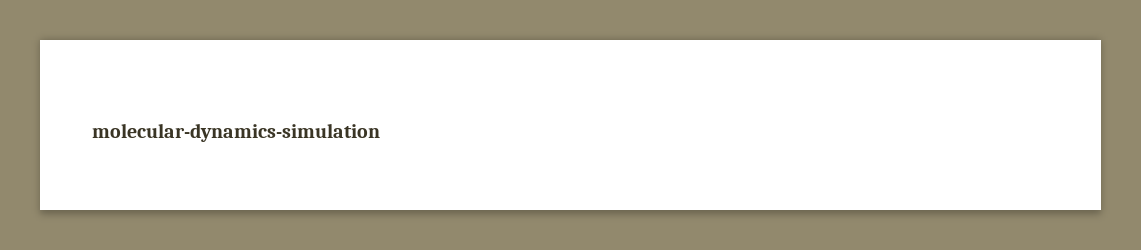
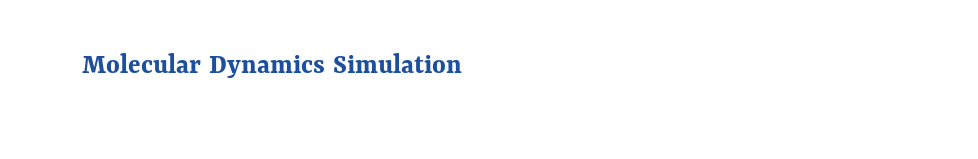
- molecular-dynamics-simulation
+ Molecular Dynamics Simulation

